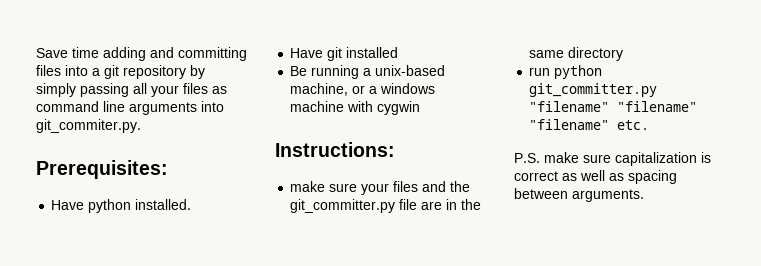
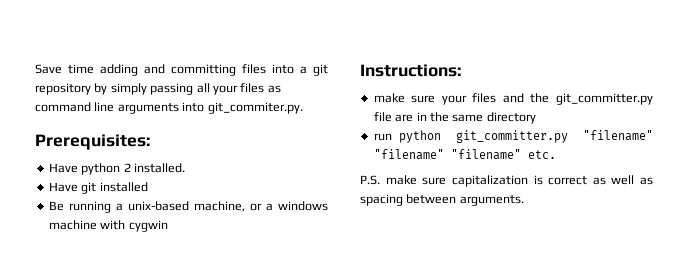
- Have python installed.
+ Have python 2 installed.

